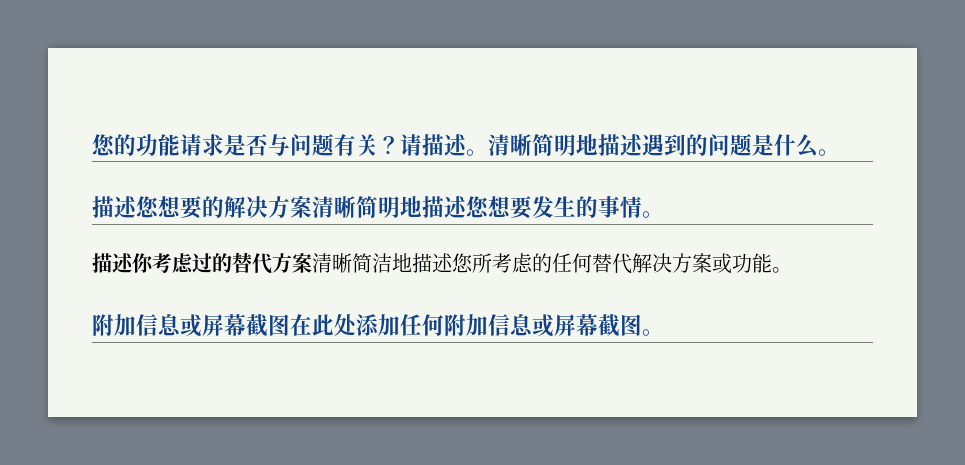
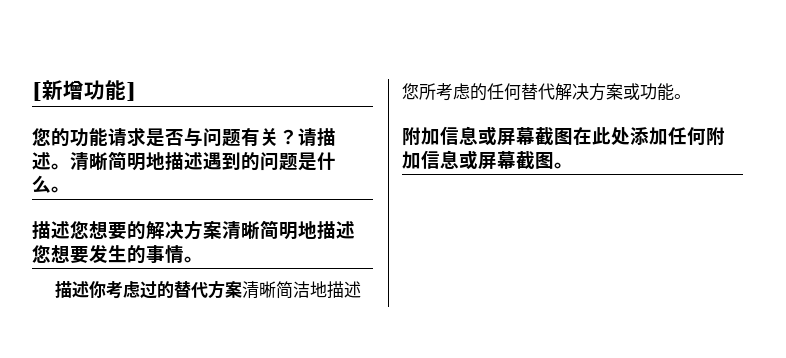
+ [新增功能]

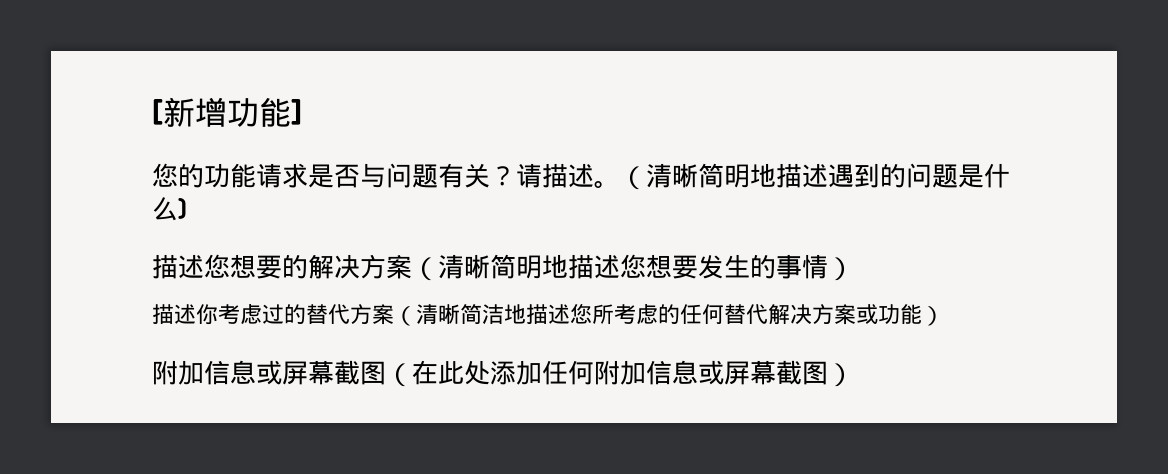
- 清晰简明地描述遇到的问题是什么。
+ （清晰简明地描述遇到的问题是什么)
- 描述您想要的解决方案清晰简明地描述您想要发生的事情。
+ 描述您想要的解决方案（清晰简明地描述您想要发生的事情）
- 描述你考虑过的替代方案清晰简洁地描述您所考虑的任何替代解决方案或功能。
- 附加信息或屏幕截图在此处添加任何附加信息或屏幕截图。
+ 描述你考虑过的替代方案（清晰简洁地描述您所考虑的任何替代解决方案或功能）
+ 附加信息或屏幕截图（在此处添加任何附加信息或屏幕截图）

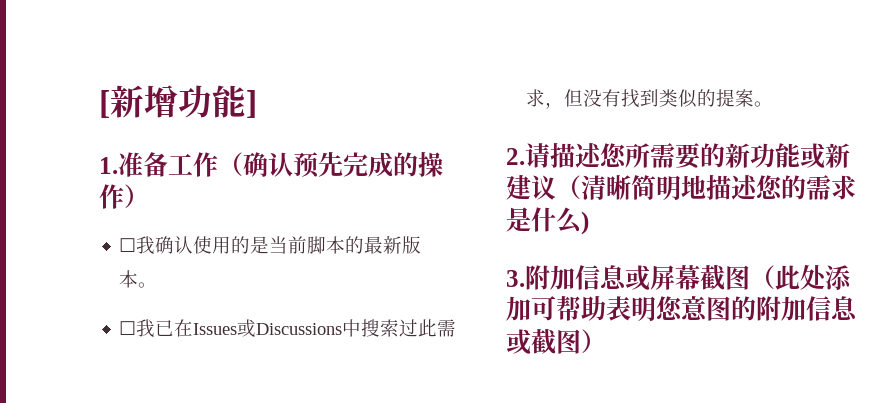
- 您的功能请求是否与问题有关？请描述。（清晰简明地描述遇到的问题是什么)
- 描述您想要的解决方案（清晰简明地描述您想要发生的事情）
- 描述你考虑过的替代方案（清晰简洁地描述您所考虑的任何替代解决方案或功能）
- 附加信息或屏幕截图（在此处添加任何附加信息或屏幕截图）
+ 1.准备工作（确认预先完成的操作）
+ ☐我确认使用的是当前脚本的最新版本。
+ ☐我已在Issues或Discussions中搜索过此需求，但没有找到类似的提案。
+ 2.请描述您所需要的新功能或新建议（清晰简明地描述您的需求是什么)
+ 3.附加信息或屏幕截图（此处添加可帮助表明您意图的附加信息或截图）

